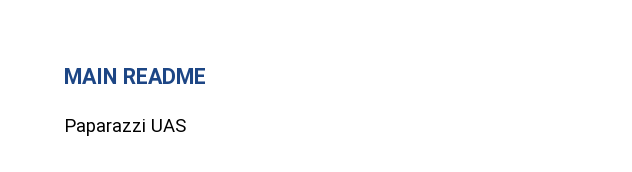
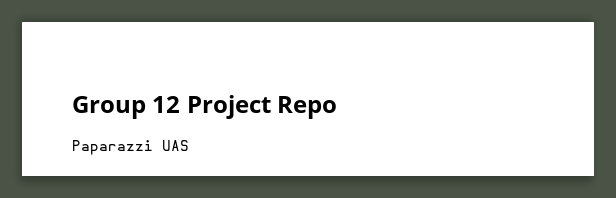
- MAIN README
+ Group 12 Project Repo

